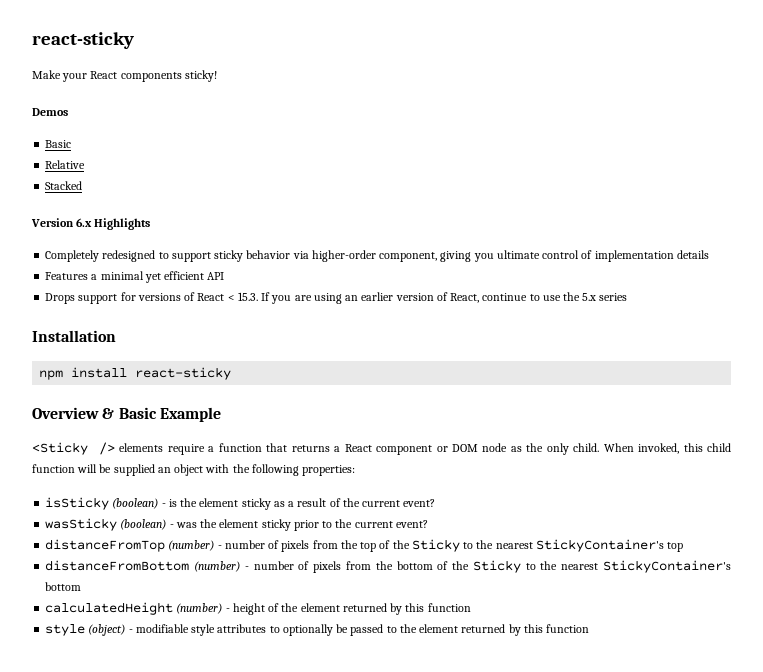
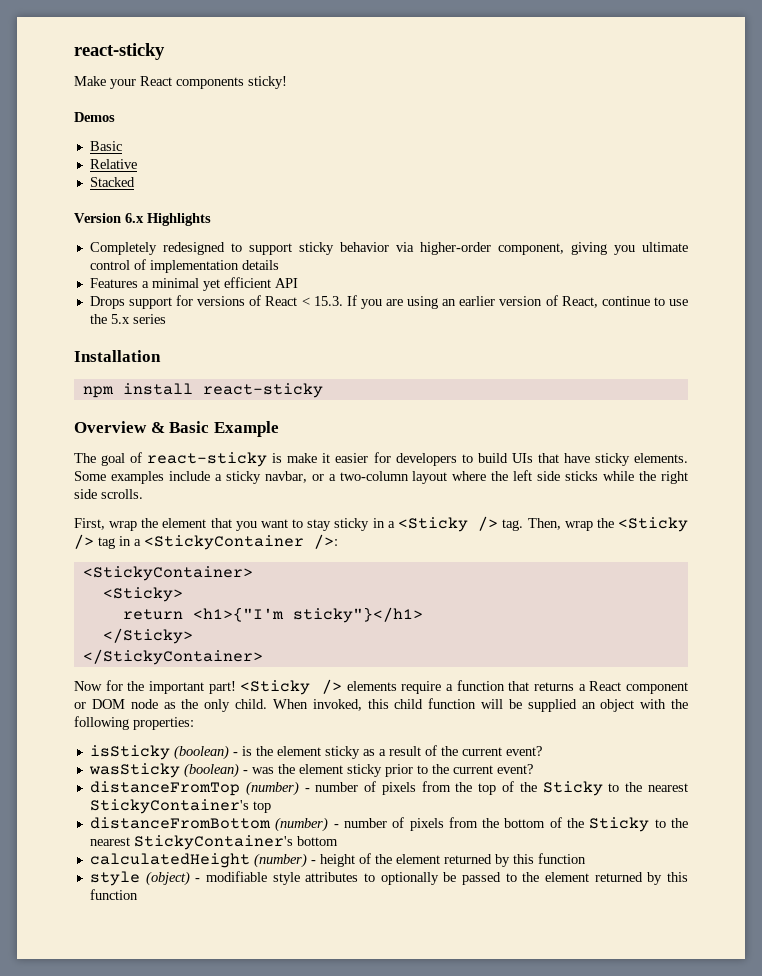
+ The goal of react-sticky is make it easier for developers to build UIs that have sticky elements. Some examples include a sticky navbar, or a two-column layout where the left side sticks while the right side scrolls.
+ First, wrap the element that you want to stay sticky in a <Sticky /> tag. Then, wrap the <Sticky /> tag in a <StickyContainer />:
+ <StickyContainer>
+ <Sticky>
+ return <h1>{"I'm sticky"}</h1>
+ </Sticky>
+ </StickyContainer>
+ Now for the important part!

